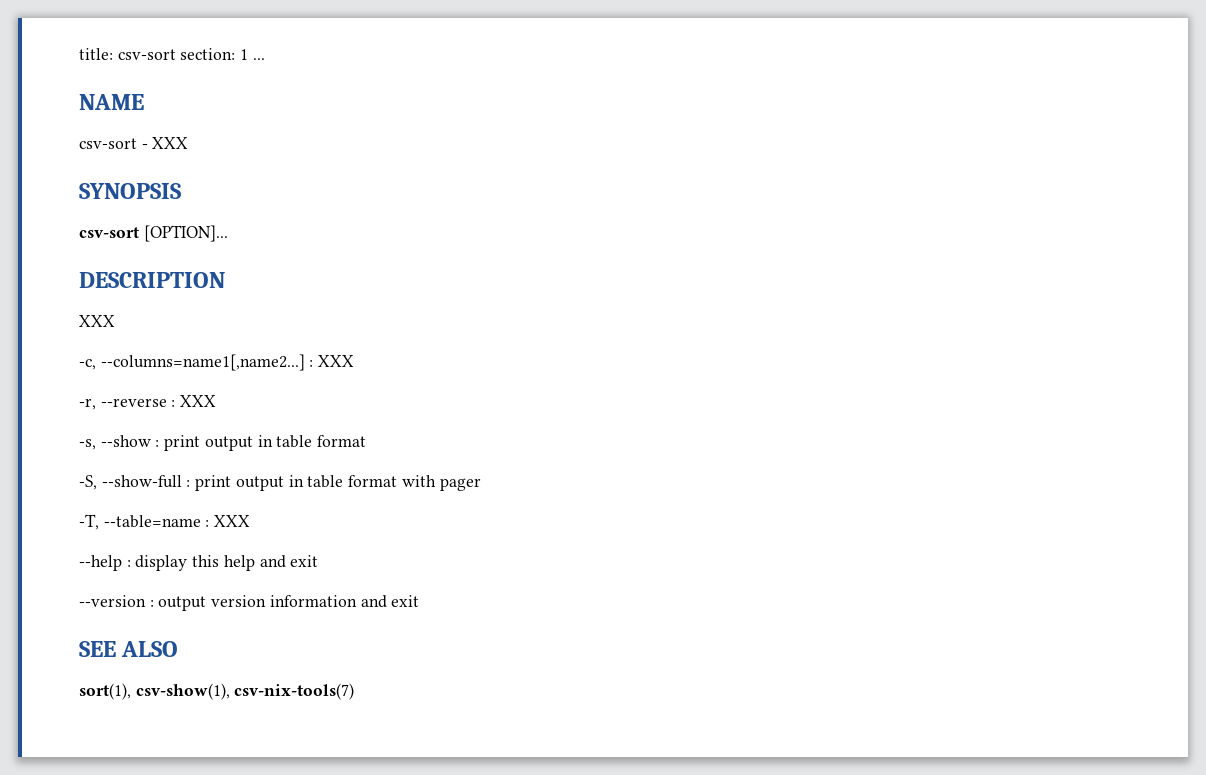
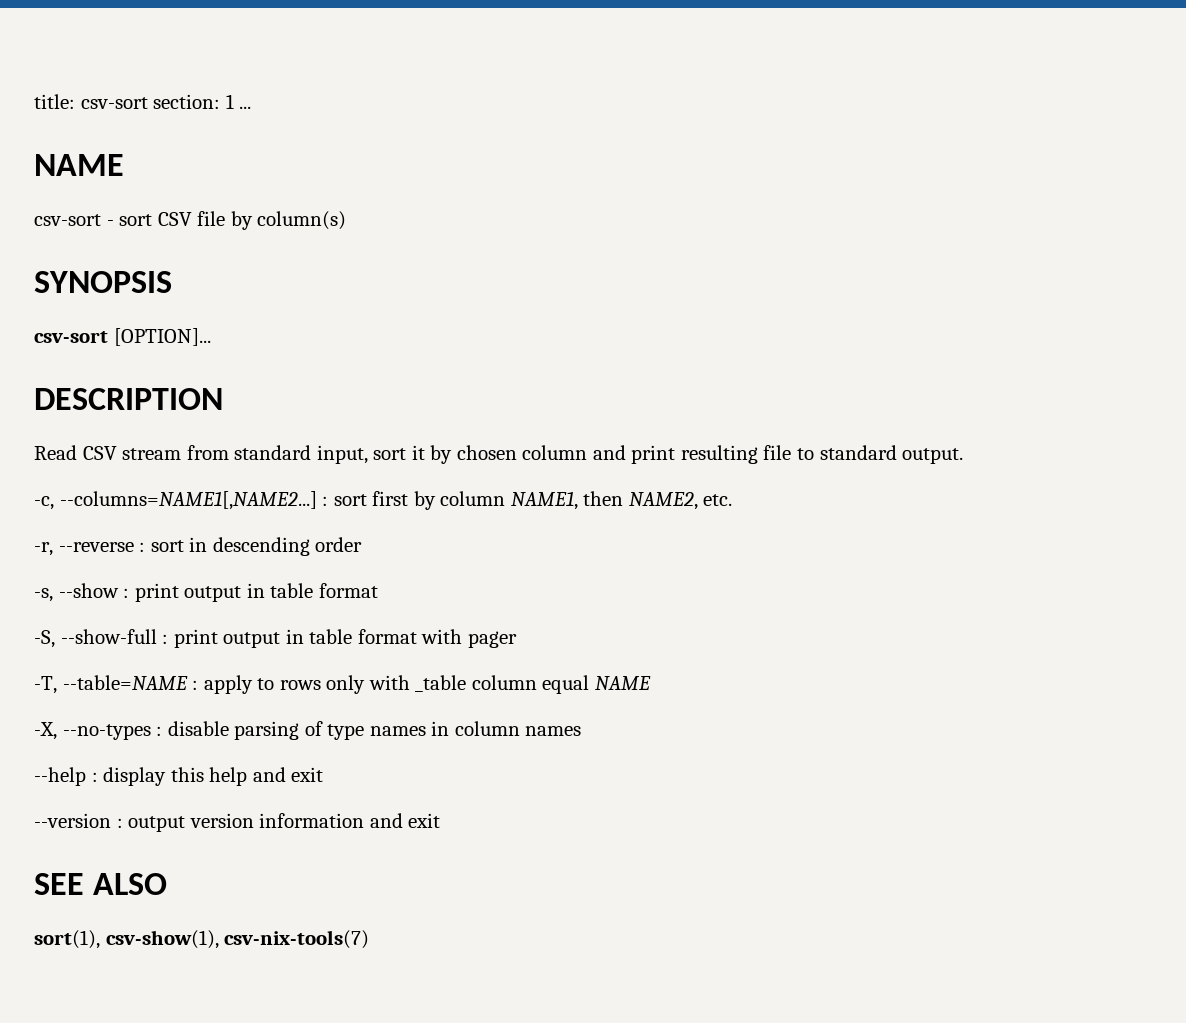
- csv-sort - XXX
+ csv-sort - sort CSV file by column(s)
  DESCRIPTION
- XXX
- -c, --columns=name1[,name2...] : XXX
+ Read CSV stream from standard input, sort it by chosen column and print resulting file to standard output.
+ -c, --columns=NAME1[,NAME2...] : sort first by column NAME1, then NAME2, etc.
- -r, --reverse : XXX
+ -r, --reverse : sort in descending order
- -T, --table=name : XXX
+ -T, --table=NAME : apply to rows only with _table column equal NAME
+ -X, --no-types : disable parsing of type names in column names

